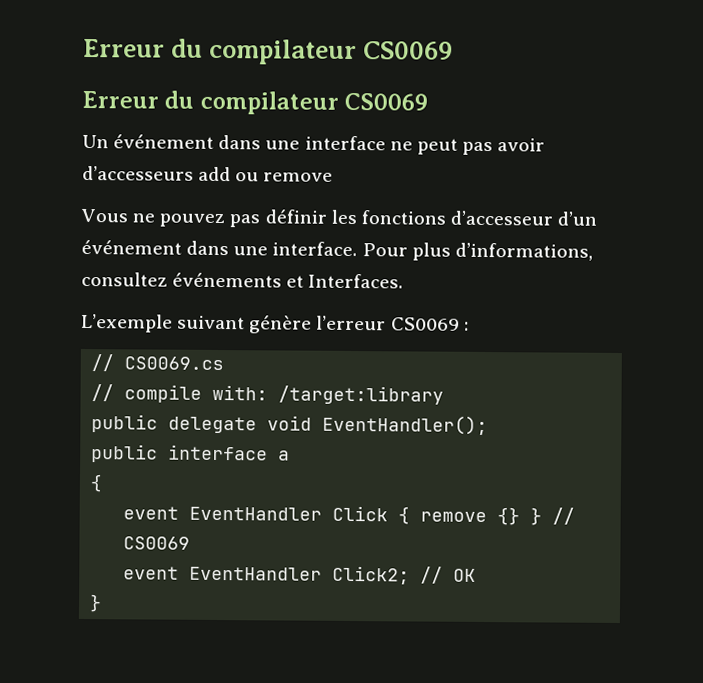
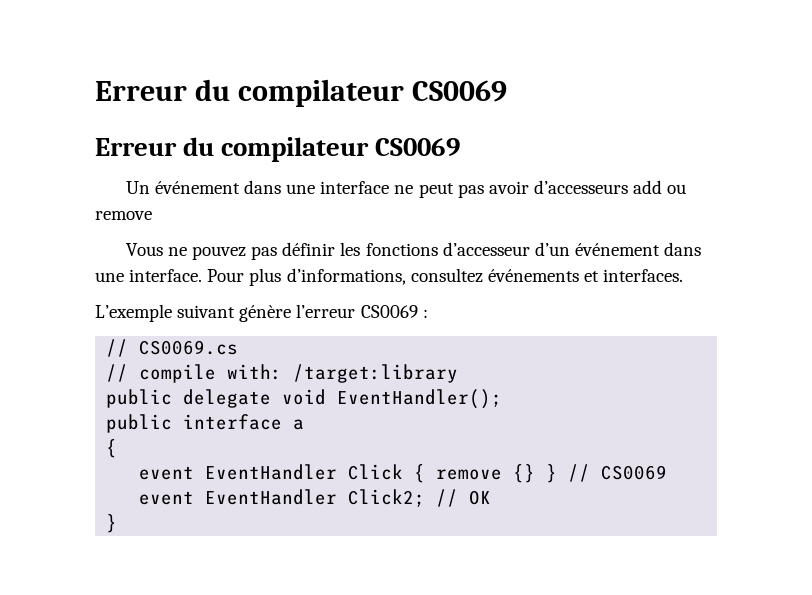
- Pour plus d’informations, consultez événements et Interfaces.
+ Pour plus d’informations, consultez événements et interfaces.

